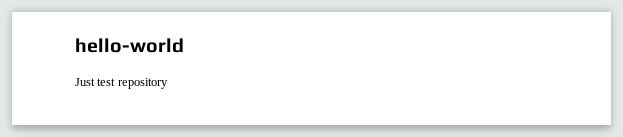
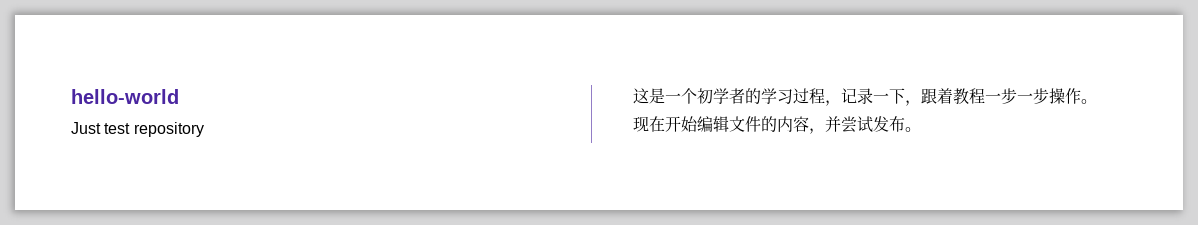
+ 这是一个初学者的学习过程，记录一下，跟着教程一步一步操作。
+ 现在开始编辑文件的内容，并尝试发布。

